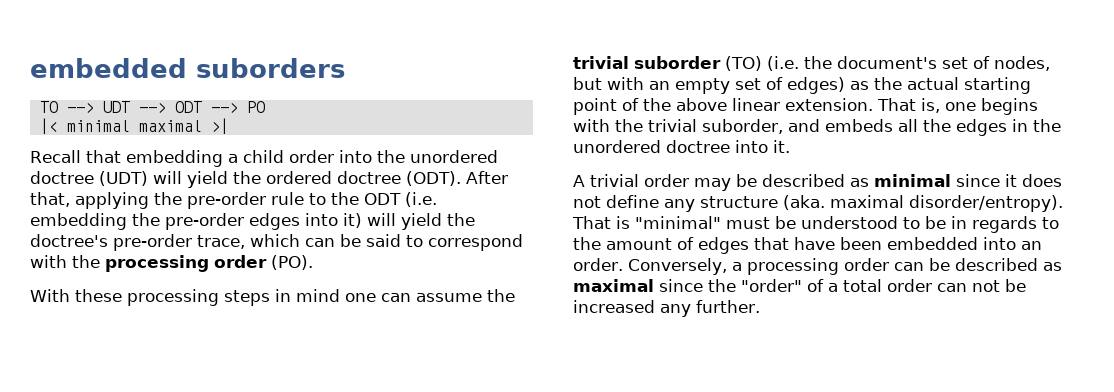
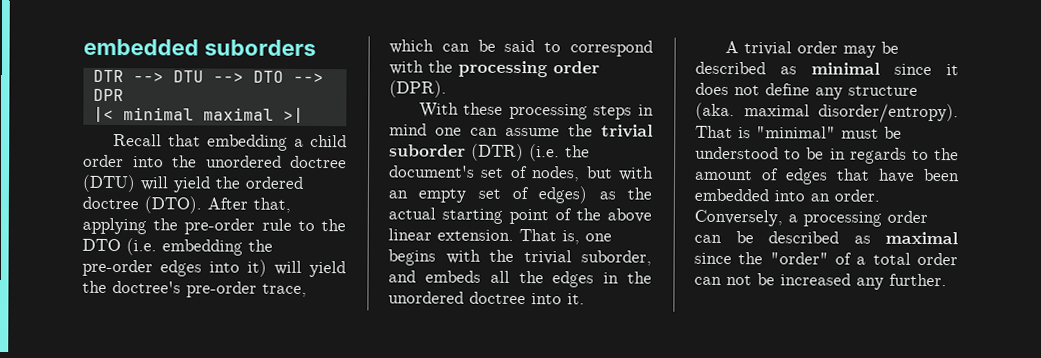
- TO --> UDT --> ODT --> PO
+ DTR --> DTU --> DTO --> DPR
- Recall that embedding a child order into the unordered doctree (UDT) will yield the ordered doctree (ODT).
+ Recall that embedding a child order into the unordered doctree (DTU) will yield the ordered doctree (DTO).
- After that, applying the pre-order rule to the ODT (i.e. embedding the pre-order edges into it) will yield the doctree's pre-order trace, which can be said to correspond with the processing order (PO).
+ After that, applying the pre-order rule to the DTO (i.e. embedding the pre-order edges into it) will yield the doctree's pre-order trace, which can be said to correspond with the processing order (DPR).
- With these processing steps in mind one can assume the trivial suborder (TO) (i.e. the document's set of nodes, but with an empty set of edges) as the actual starting point of the above linear extension.
+ With these processing steps in mind one can assume the trivial suborder (DTR) (i.e. the document's set of nodes, but with an empty set of edges) as the actual starting point of the above linear extension.

